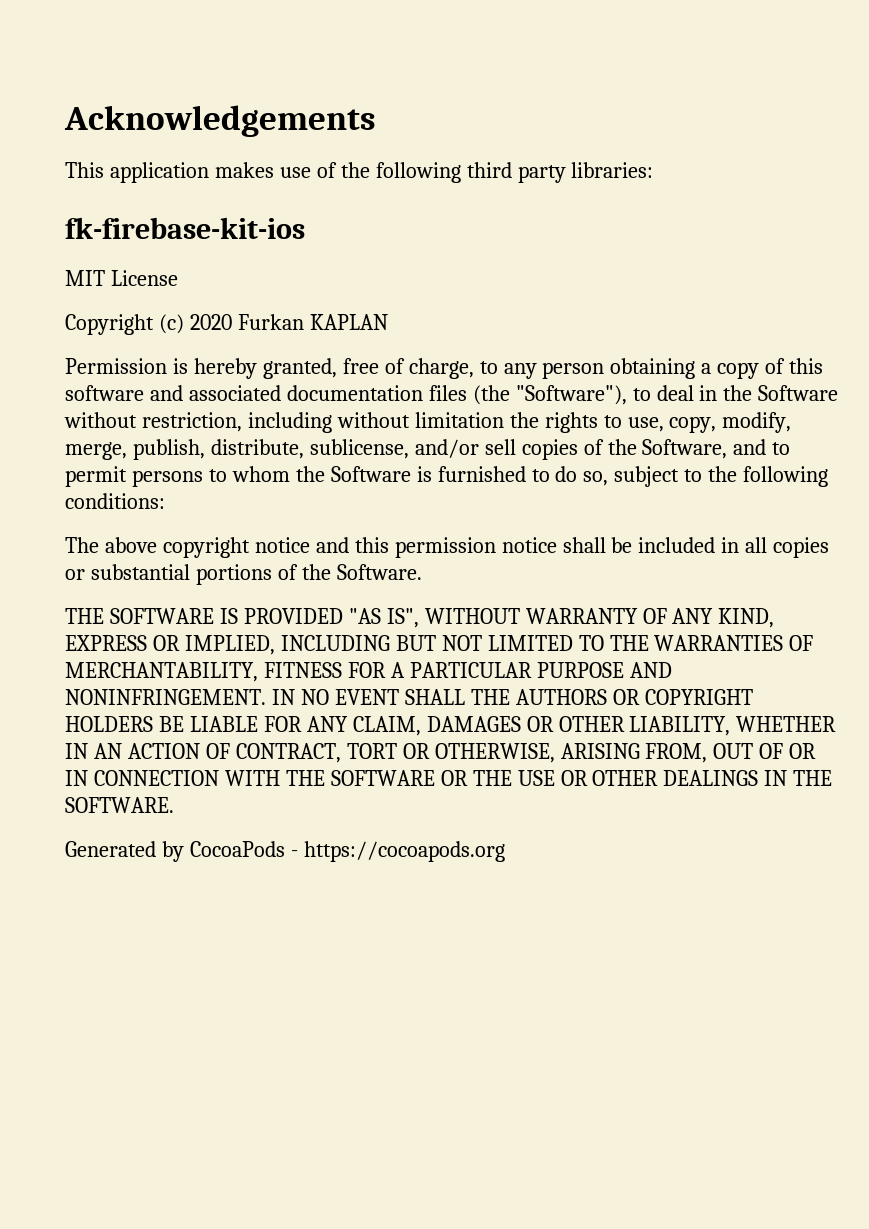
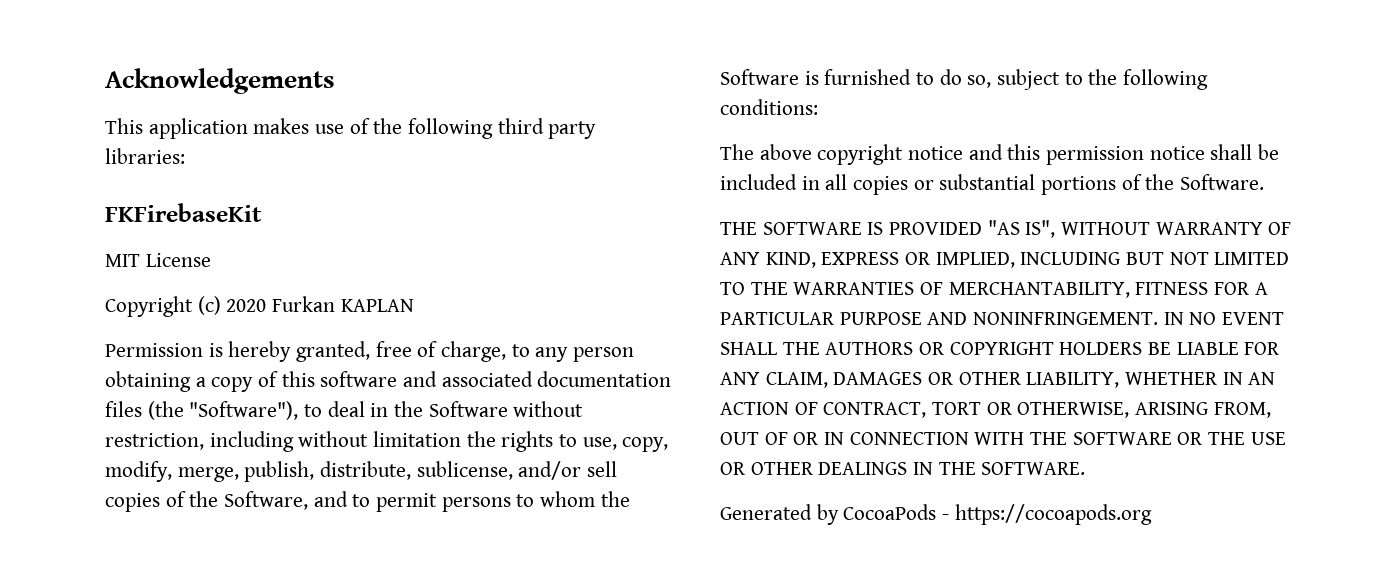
- fk-firebase-kit-ios
+ FKFirebaseKit

